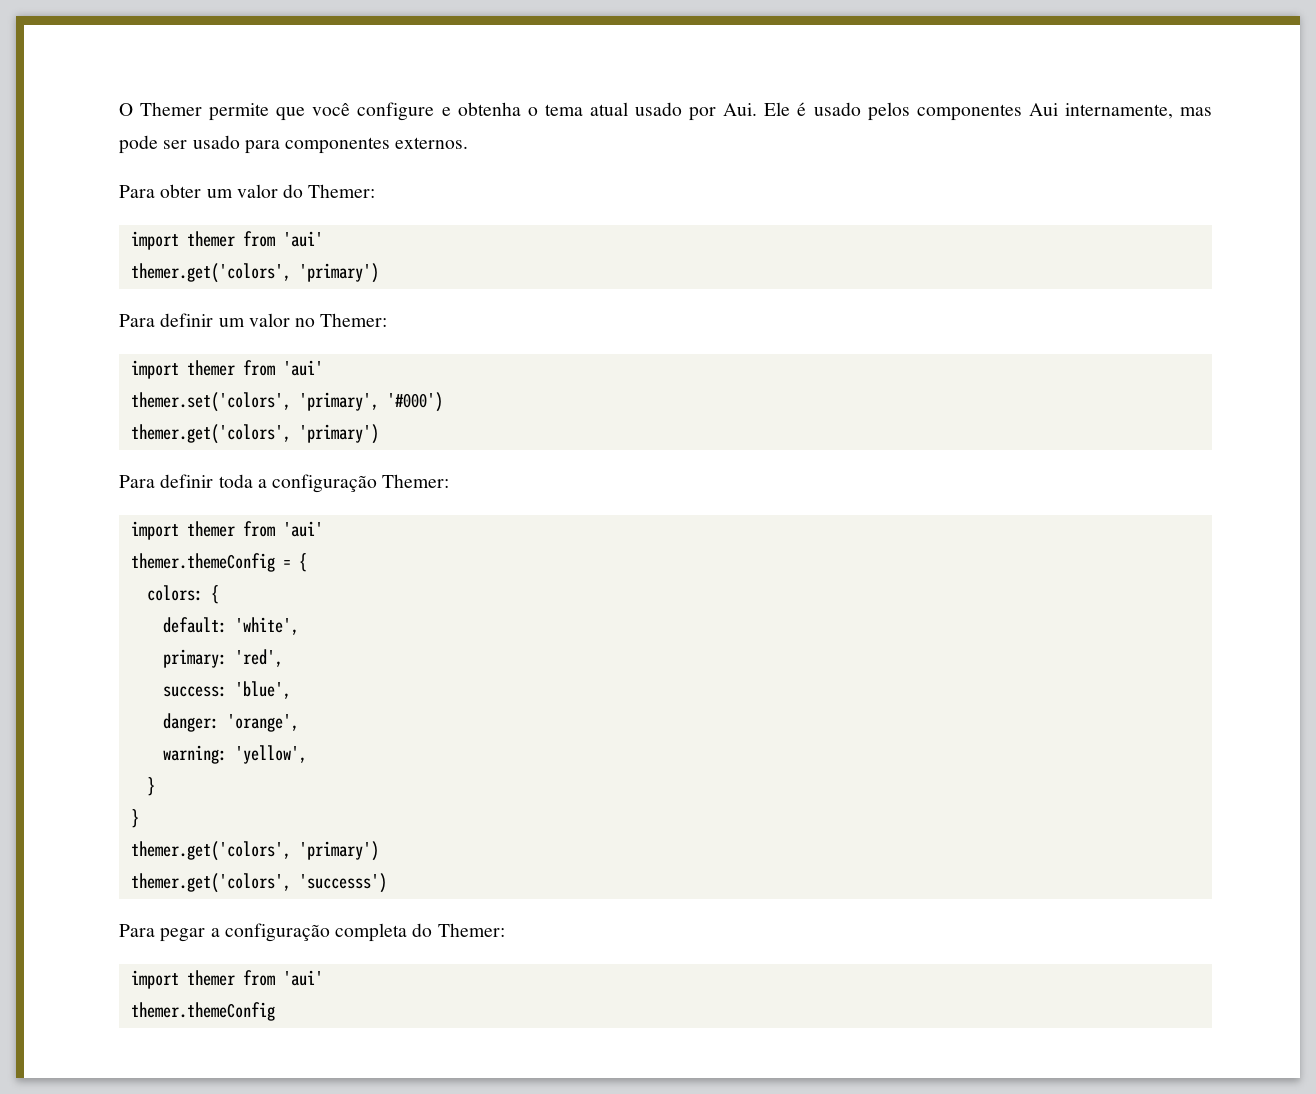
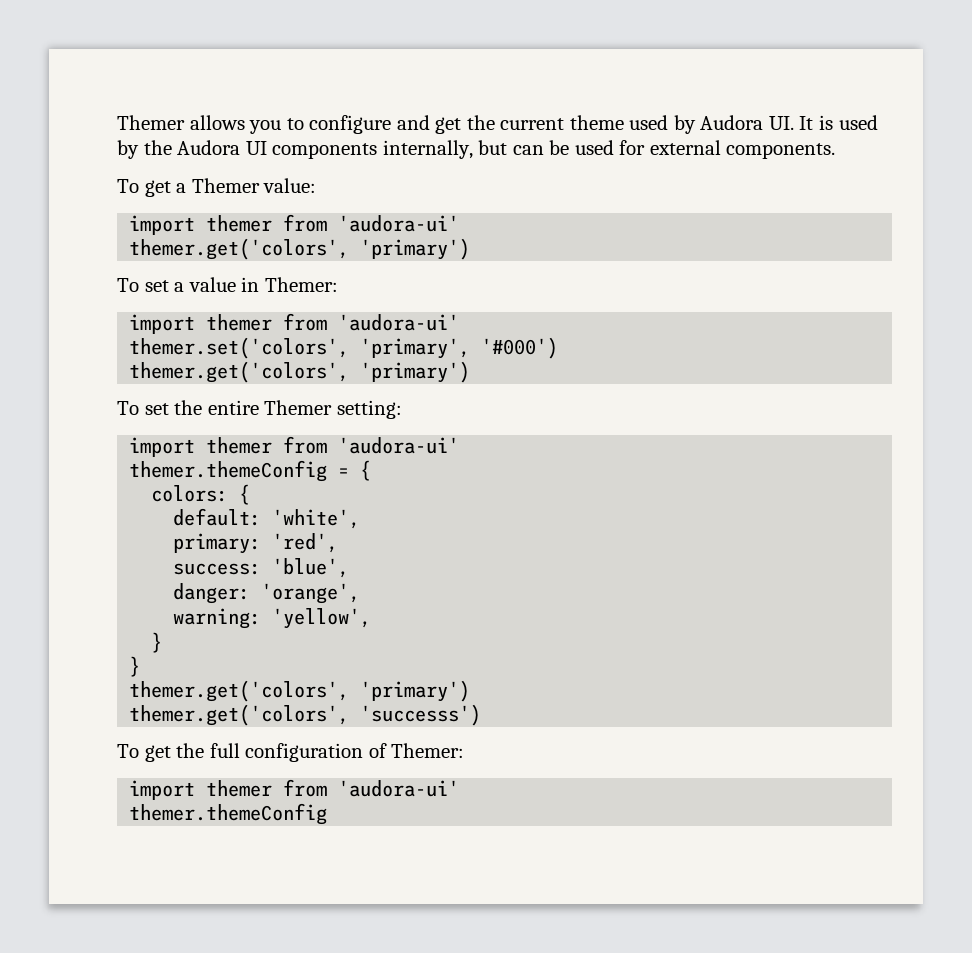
- O Themer permite que você configure e obtenha o tema atual usado por Aui. Ele é usado pelos componentes Aui internamente, mas pode ser usado para componentes externos.
- Para obter um valor do Themer:
- import themer from 'aui'
+ Themer allows you to configure and get the current theme used by Audora UI. It is used by the Audora UI components internally, but can be used for external components.
+ To get a Themer value:
+ import themer from 'audora-ui'
  themer.get('colors', 'primary')
- Para definir um valor no Themer:
- import themer from 'aui'
+ To set a value in Themer:
+ import themer from 'audora-ui'
- Para definir toda a configuração Themer:
- import themer from 'aui'
+ To set the entire Themer setting:
+ import themer from 'audora-ui'
- Para pegar a configuração completa do Themer:
- import themer from 'aui'
+ To get the full configuration of Themer:
+ import themer from 'audora-ui'

